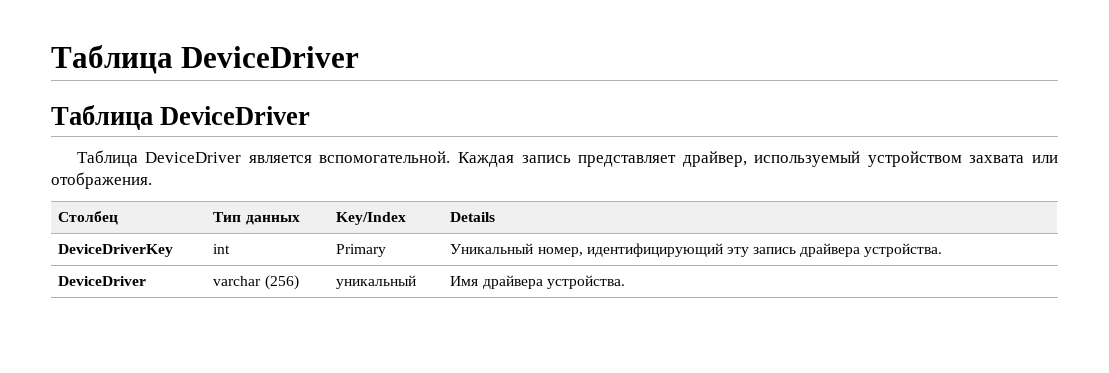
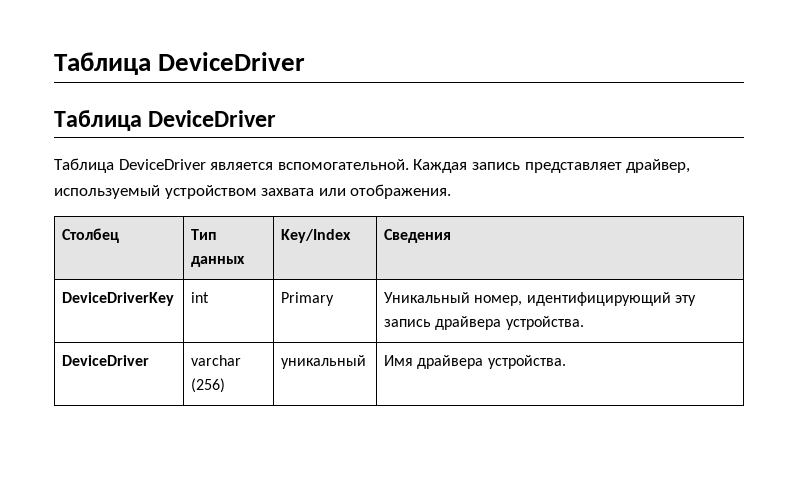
- Столбец | Тип данных | Key/Index | Details
+ Столбец | Тип данных | Key/Index | Сведения

